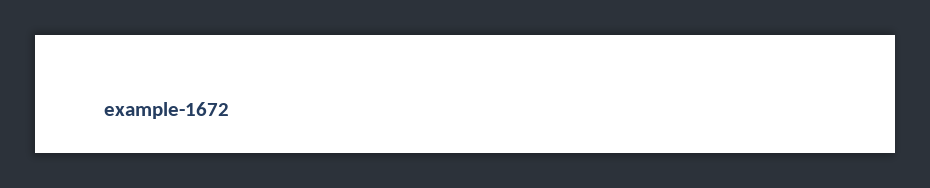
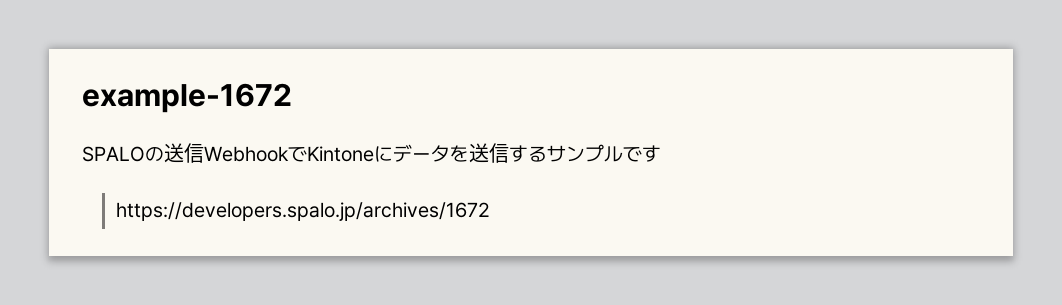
+ SPALOの送信WebhookでKintoneにデータを送信するサンプルです
+ https://developers.spalo.jp/archives/1672

